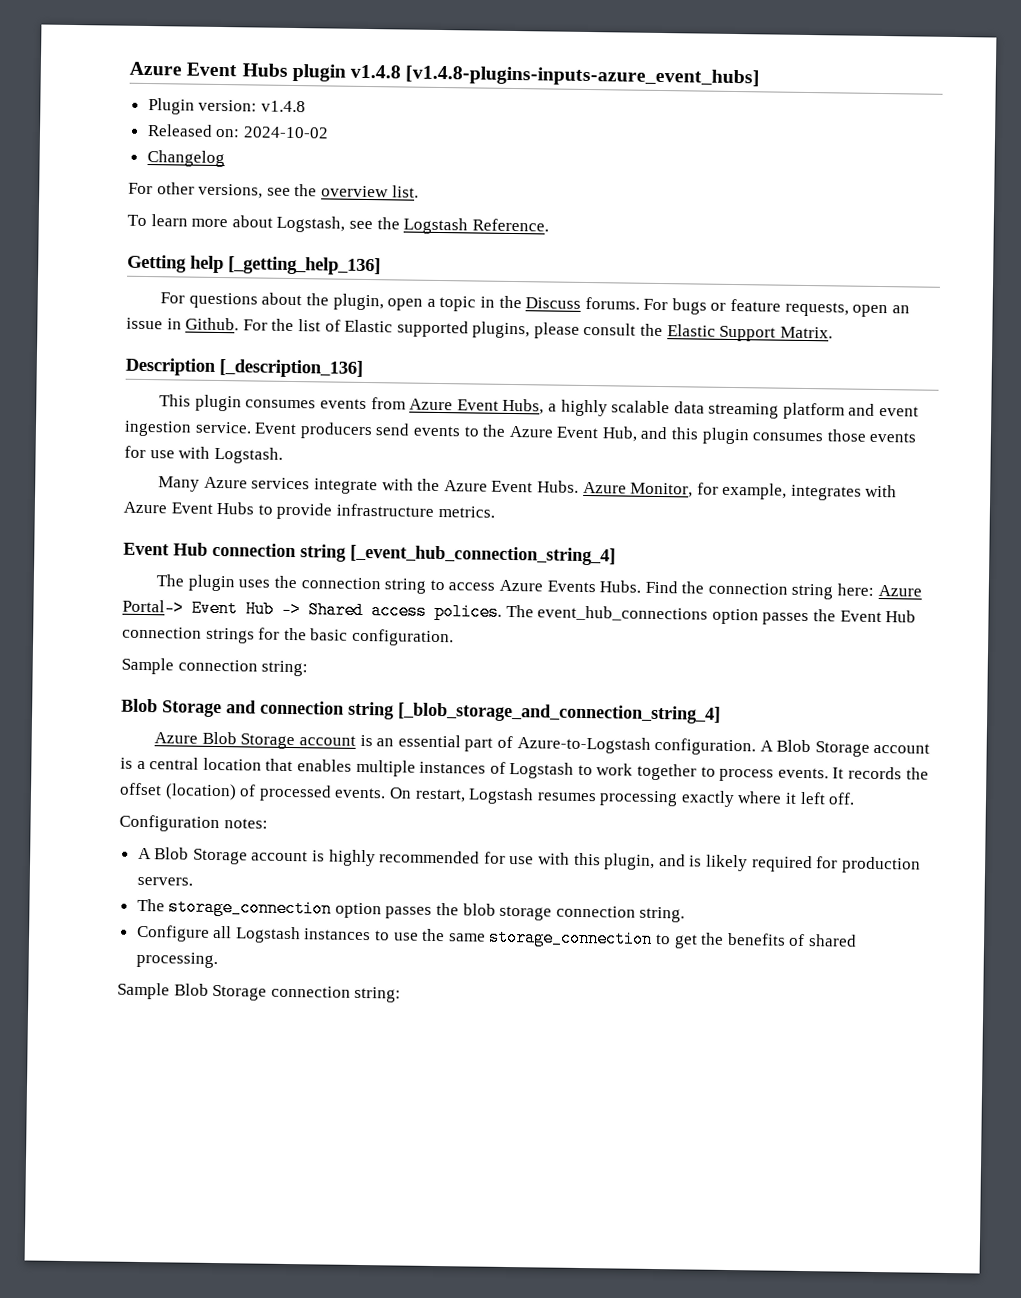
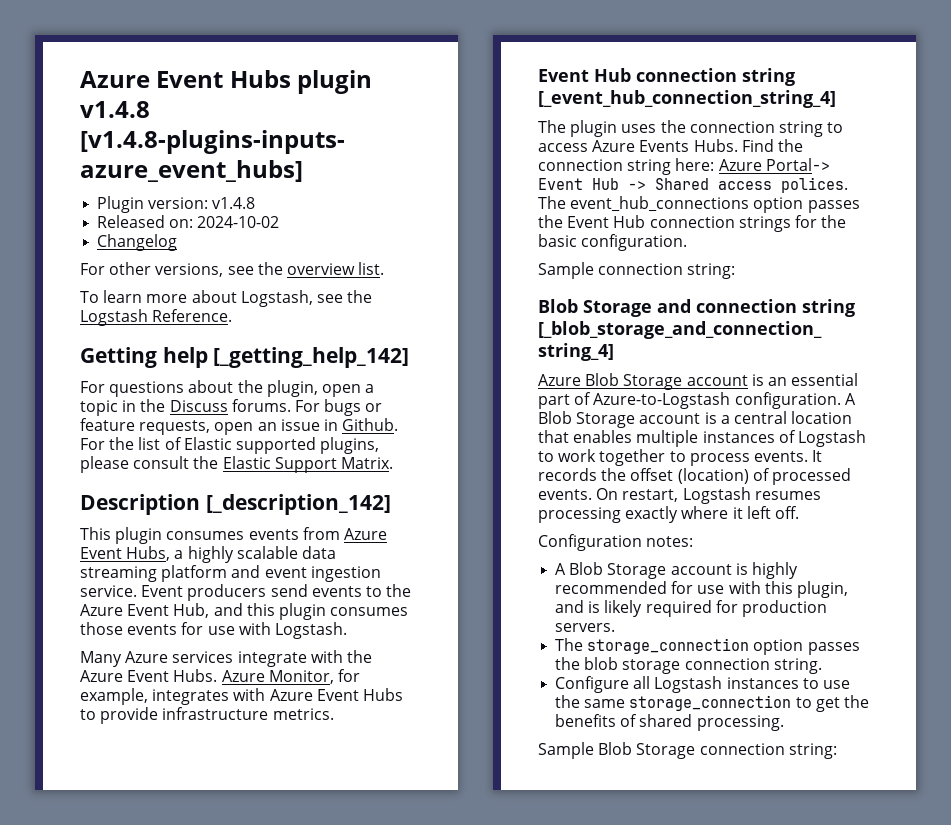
- Getting help [_getting_help_136]
+ Getting help [_getting_help_142]
- Description [_description_136]
+ Description [_description_142]

